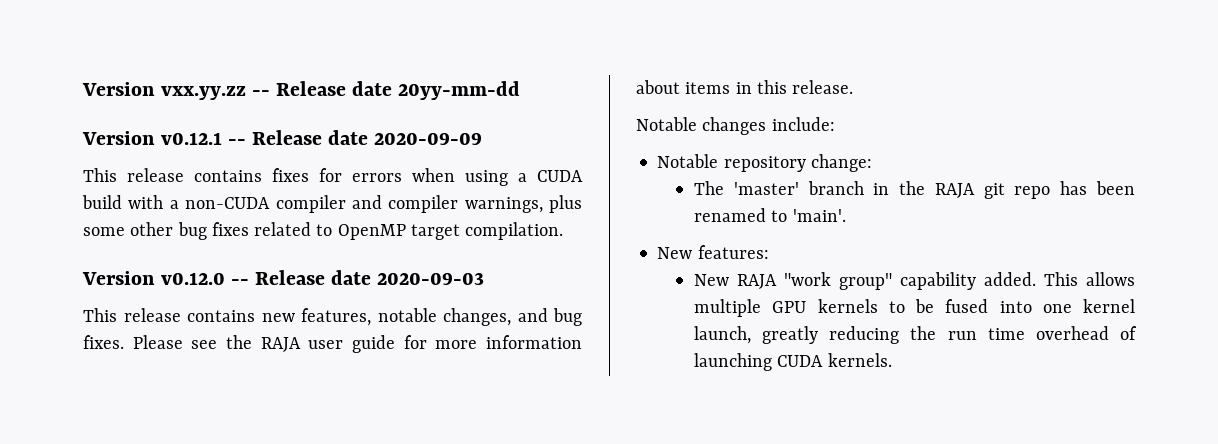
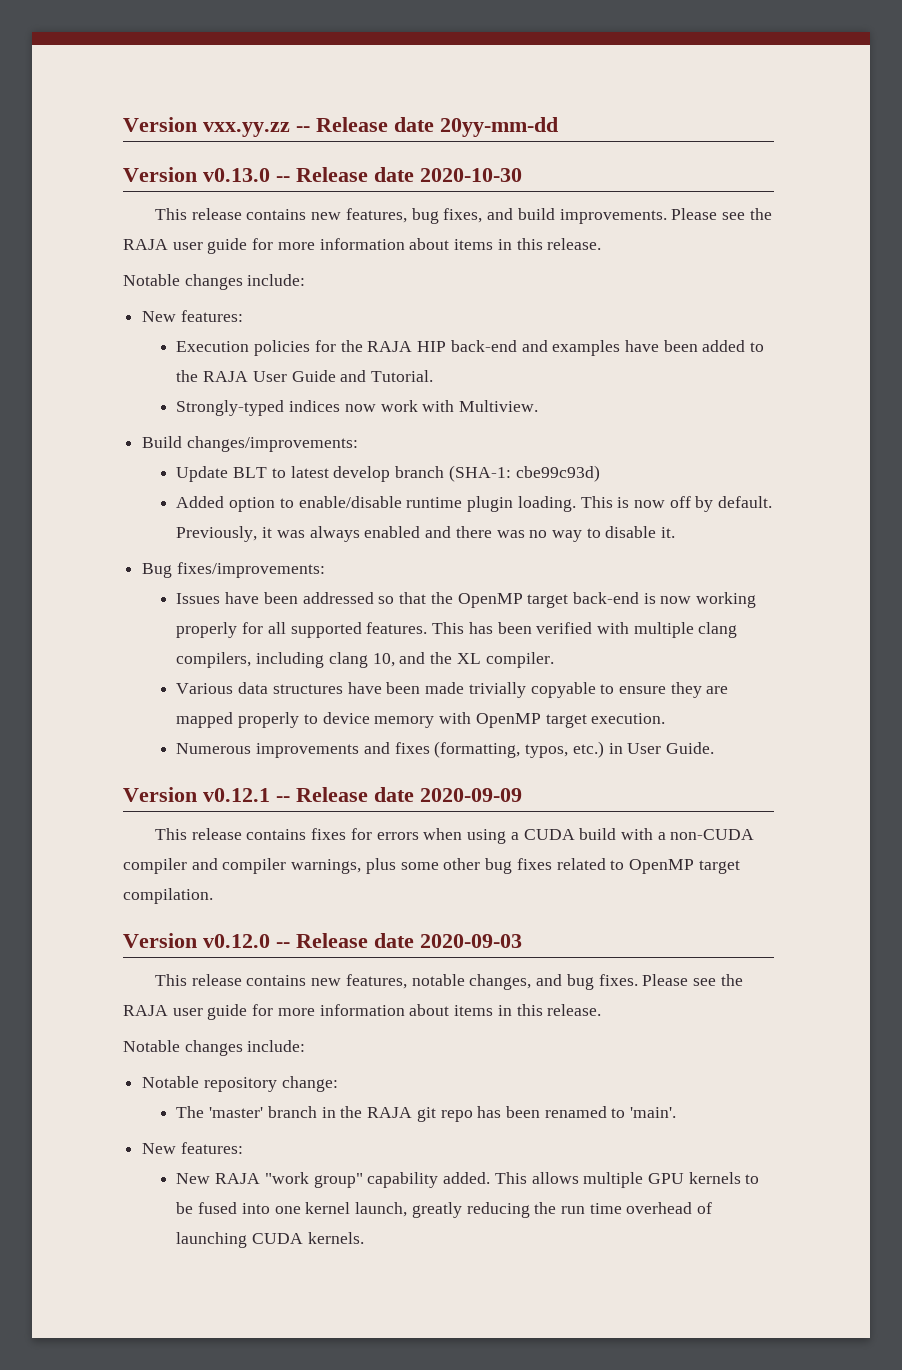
+ Version v0.13.0 -- Release date 2020-10-30
+ This release contains new features, bug fixes, and build improvements. Please see the RAJA user guide for more information about items in this release.
+ Notable changes include:
+ New features:
+ Execution policies for the RAJA HIP back-end and examples have been added to the RAJA User Guide and Tutorial.
+ Strongly-typed indices now work with Multiview.
+ Build changes/improvements:
+ Update BLT to latest develop branch (SHA-1: cbe99c93d)
+ Added option to enable/disable runtime plugin loading. This is now off by default. Previously, it was always enabled and there was no way to disable it.
+ Bug fixes/improvements:
+ Issues have been addressed so that the OpenMP target back-end is now working properly for all supported features. This has been verified with multiple clang compilers, including clang 10, and the XL compiler.
+ Various data structures have been made trivially copyable to ensure they are mapped properly to device memory with OpenMP target execution.
+ Numerous improvements and fixes (formatting, typos, etc.) in User Guide.

